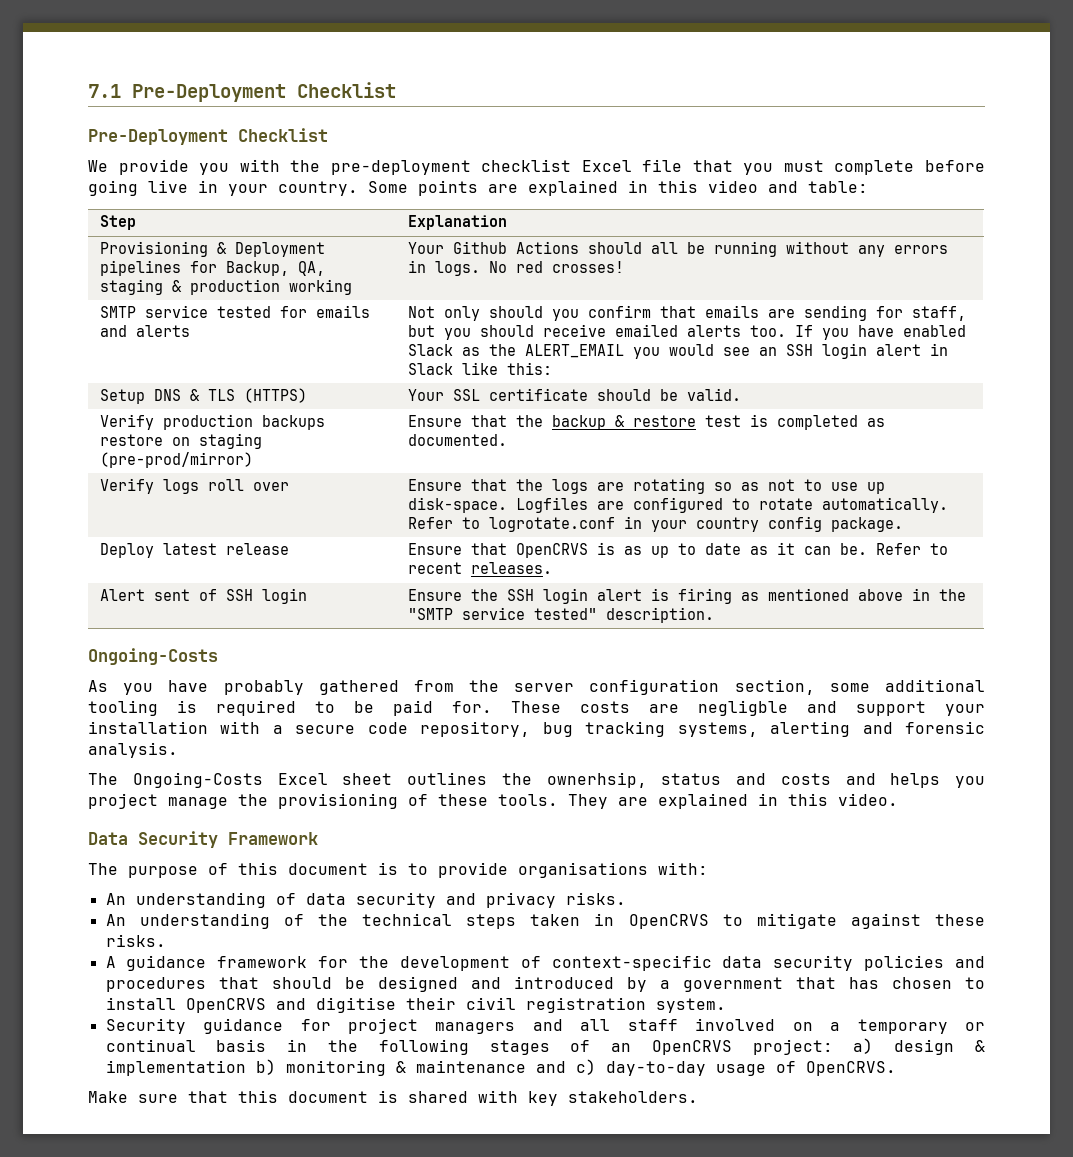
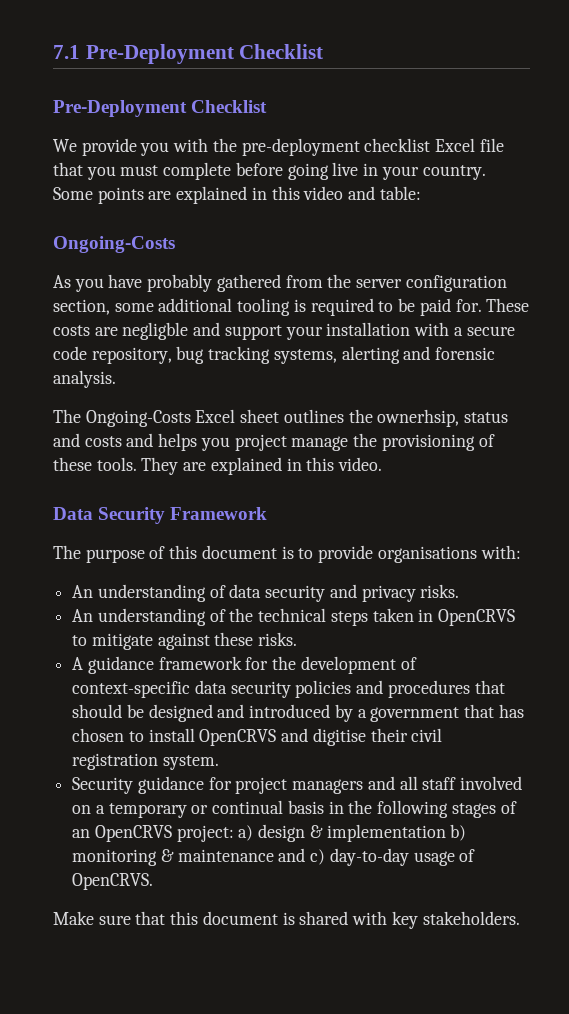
- Step | Explanation
- Provisioning & Deployment pipelines for Backup, QA, staging & production working | Your Github Actions should all be running without any errors in logs. No red crosses!
- SMTP service tested for emails and alerts | Not only should you confirm that emails are sending for staff, but you should receive emailed alerts too. If you have enabled Slack as the ALERT_EMAIL you would see an SSH login alert in Slack like this:
- Setup DNS & TLS (HTTPS) | Your SSL certificate should be valid.
- Verify production backups restore on staging (pre-prod/mirror) | Ensure that the backup & restore test is completed as documented.
- Verify logs roll over | Ensure that the logs are rotating so as not to use up disk-space. Logfiles are configured to rotate automatically. Refer to logrotate.conf in your country config package.
- Deploy latest release | Ensure that OpenCRVS is as up to date as it can be. Refer to recent releases.
- Alert sent of SSH login | Ensure the SSH login alert is firing as mentioned above in the "SMTP service tested" description.

